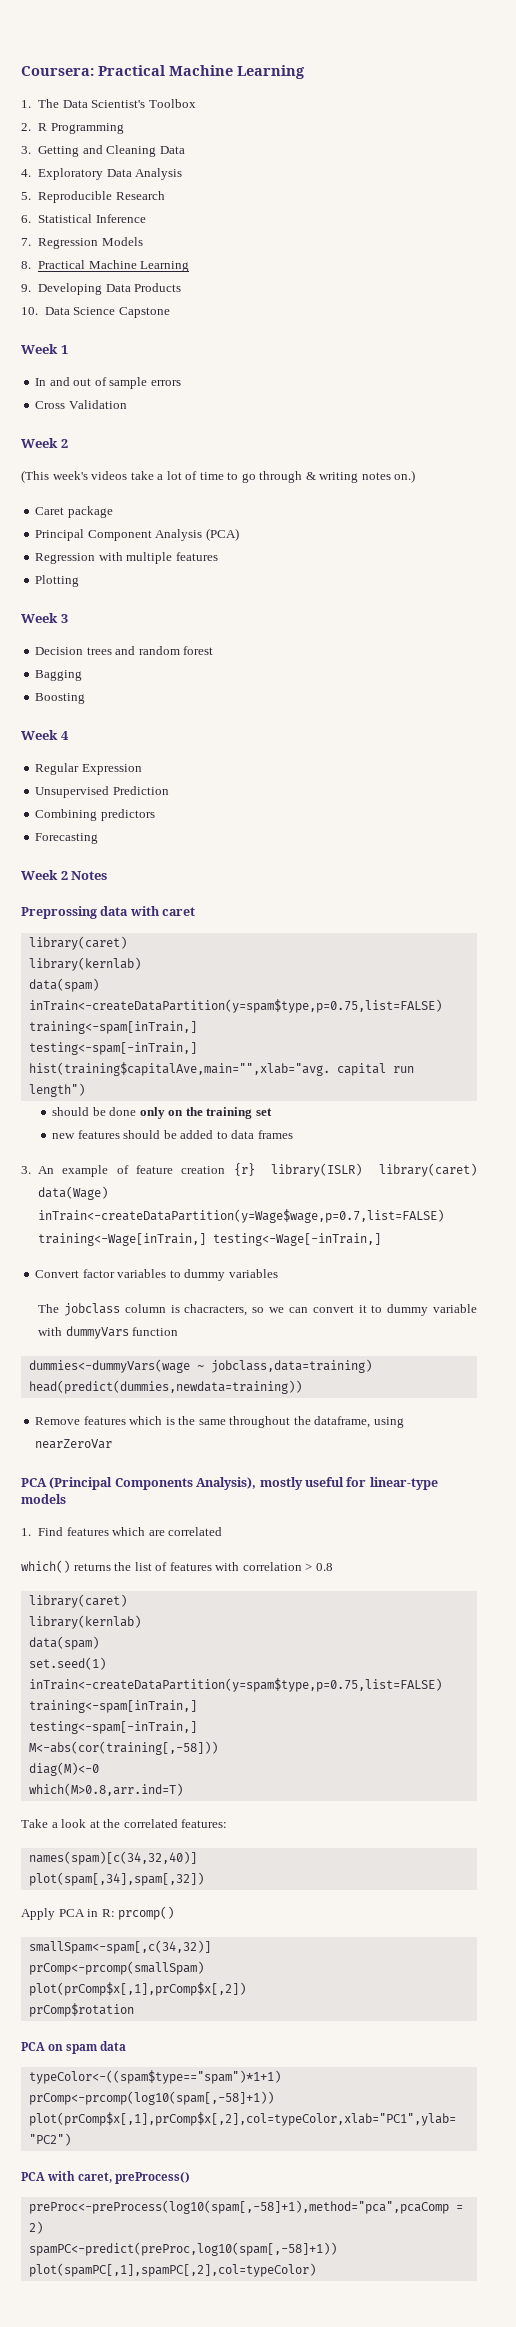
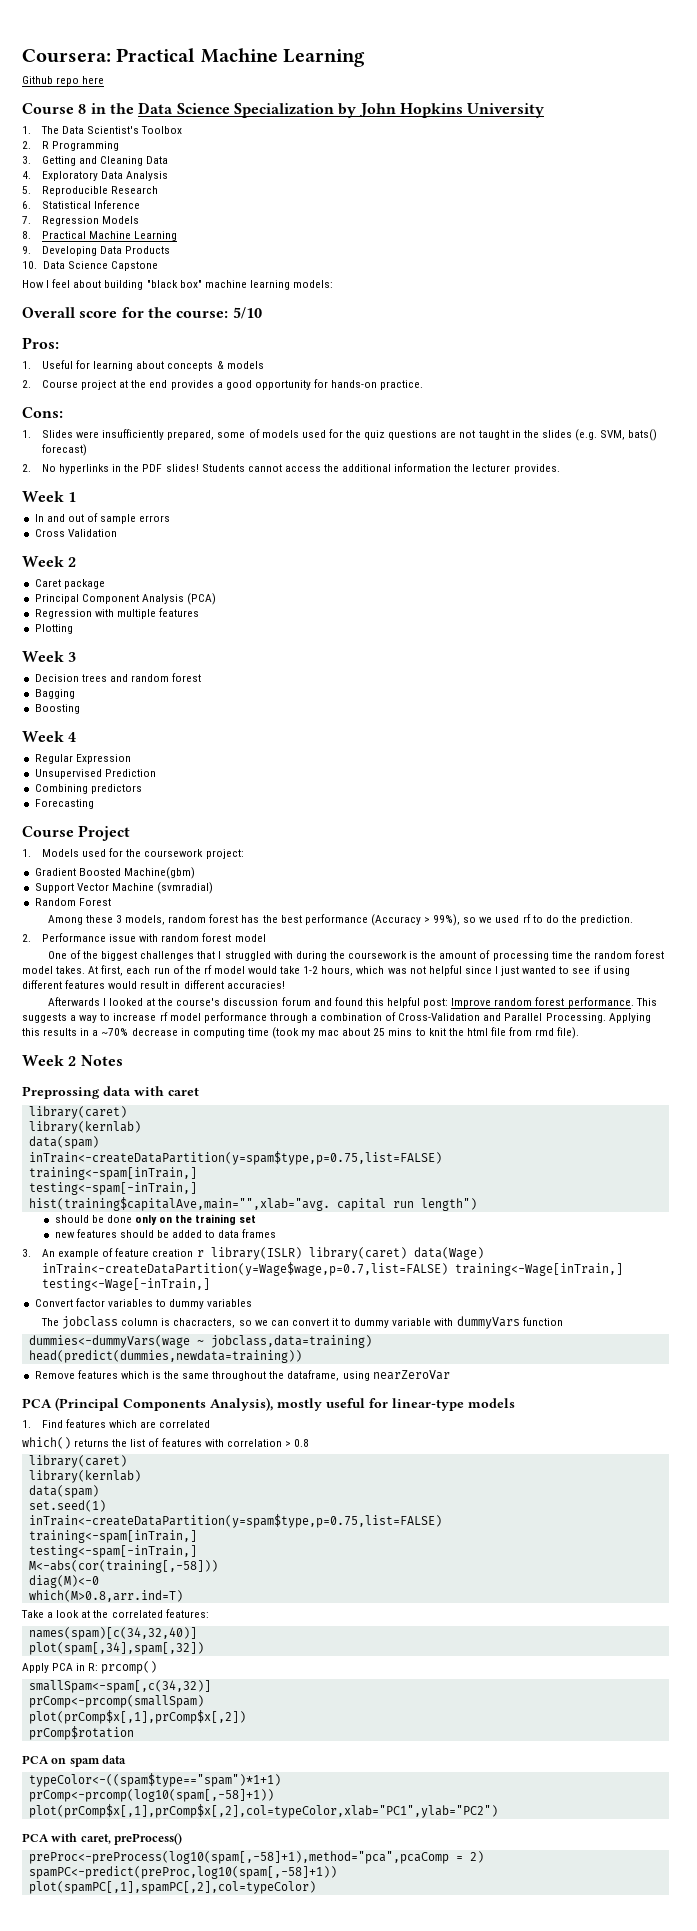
+ Github repo here
+ Course 8 in the Data Science Specialization by John Hopkins University
+ How I feel about building "black box" machine learning models:
+ Overall score for the course: 5/10
+ Pros:
+ 1. Useful for learning about concepts & models
+ 2. Course project at the end provides a good opportunity for hands-on practice.
+ Cons:
+ 1. Slides were insufficiently prepared, some of models used for the quiz questions are not taught in the slides (e.g. SVM, bats() forecast)
+ 2. No hyperlinks in the PDF slides! Students cannot access the additional information the lecturer provides.
- (This week's videos take a lot of time to go through & writing notes on.)
+ Course Project
+ 1. Models used for the coursework project:
+ Gradient Boosted Machine(gbm)
+ Support Vector Machine (svmradial)
+ Random Forest
+ Among these 3 models, random forest has the best performance (Accuracy > 99%), so we used rf to do the prediction.
+ 2. Performance issue with random forest model
+ One of the biggest challenges that I struggled with during the coursework is the amount of processing time the random forest model takes. At first, each run of the rf model would take 1-2 hours, which was not helpful since I just wanted to see if using different features would result in different accuracies!
+ Afterwards I looked at the course's discussion forum and found this helpful post: Improve random forest performance. This suggests a way to increase rf model performance through a combination of Cross-Validation and Parallel Processing. Applying this results in a ~70% decrease in computing time (took my mac about 25 mins to knit the html file from rmd file).
- 3. An example of feature creation {r} library(ISLR) library(caret) data(Wage) inTrain<-createDataPartition(y=Wage$wage,p=0.7,list=FALSE) training<-Wage[inTrain,] testing<-Wage[-inTrain,]
+ 3. An example of feature creation r library(ISLR) library(caret) data(Wage) inTrain<-createDataPartition(y=Wage$wage,p=0.7,list=FALSE) training<-Wage[inTrain,] testing<-Wage[-inTrain,]

